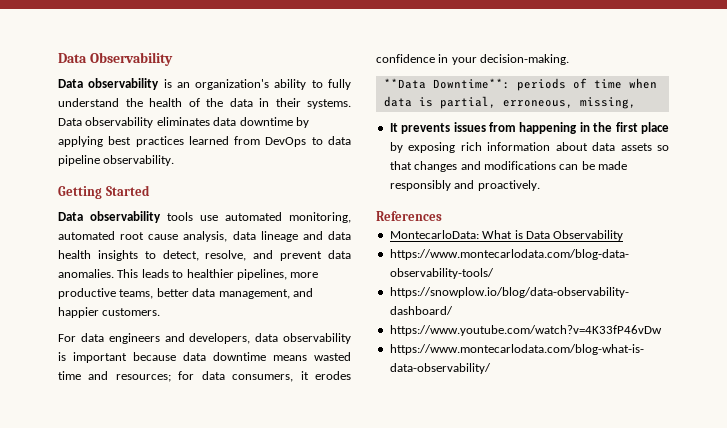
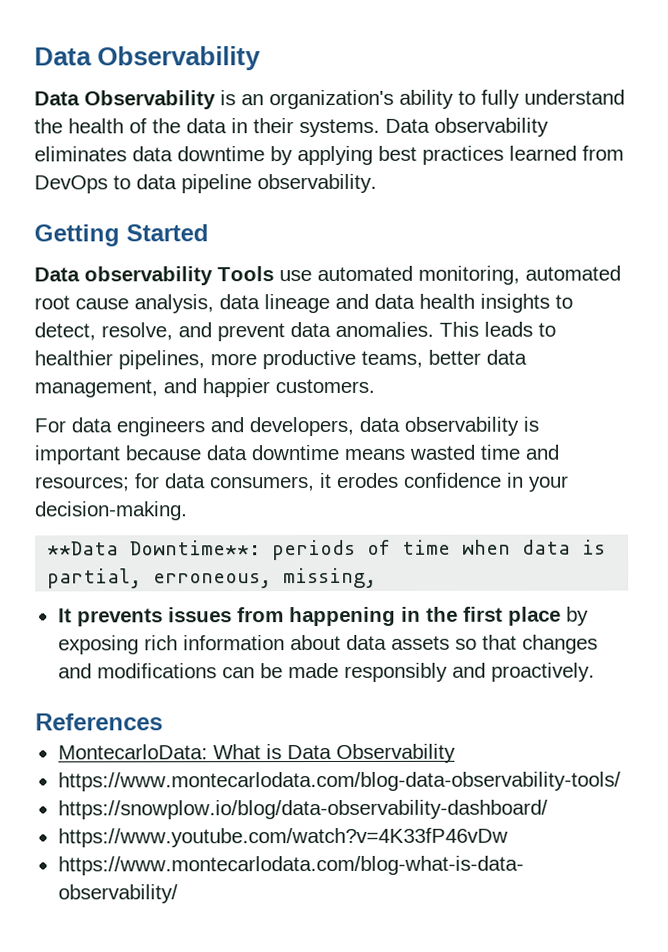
- Data observability is an organization's ability to fully understand the health of the data in their systems.
+ Data Observability is an organization's ability to fully understand the health of the data in their systems.
- Data observability tools use automated monitoring, automated root cause analysis, data lineage and data health insights to detect, resolve, and prevent data anomalies.
+ Data observability Tools use automated monitoring, automated root cause analysis, data lineage and data health insights to detect, resolve, and prevent data anomalies.

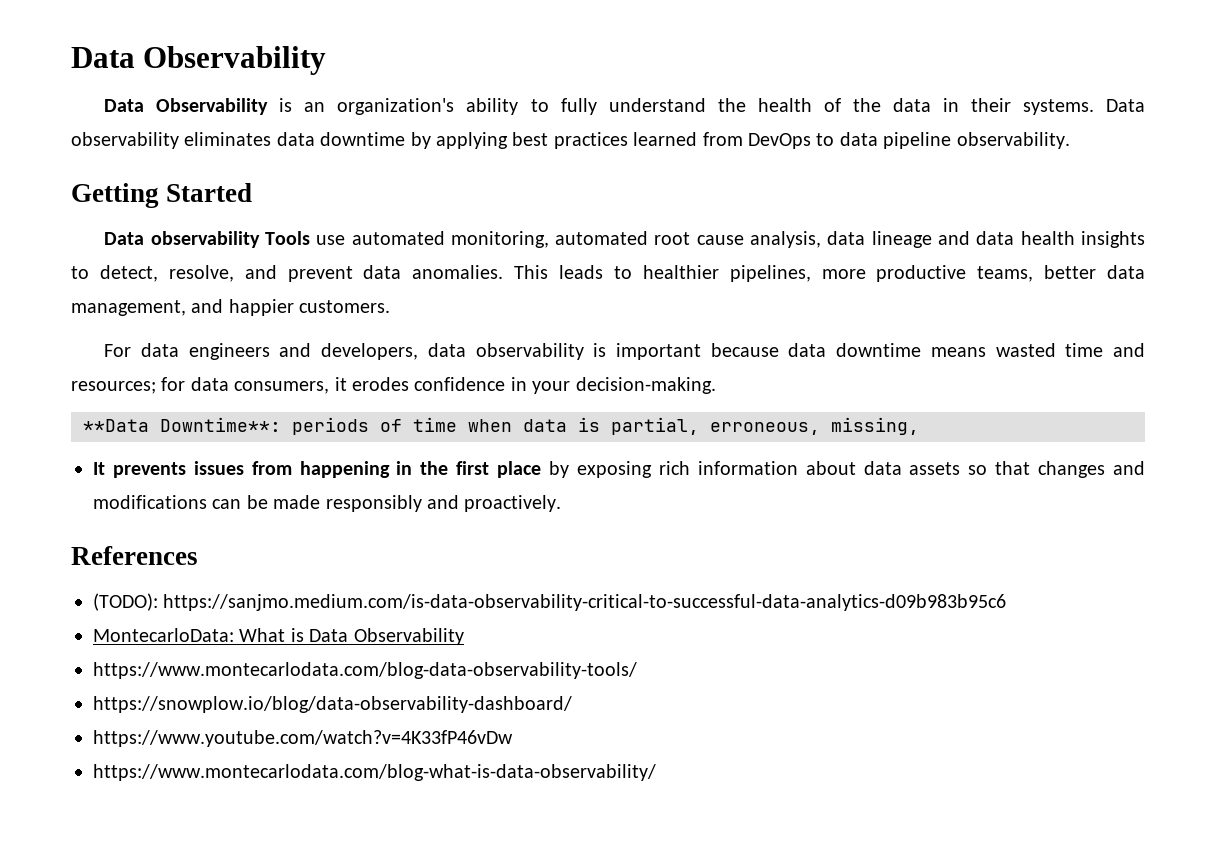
+ (TODO): https://sanjmo.medium.com/is-data-observability-critical-to-successful-data-analytics-d09b983b95c6

